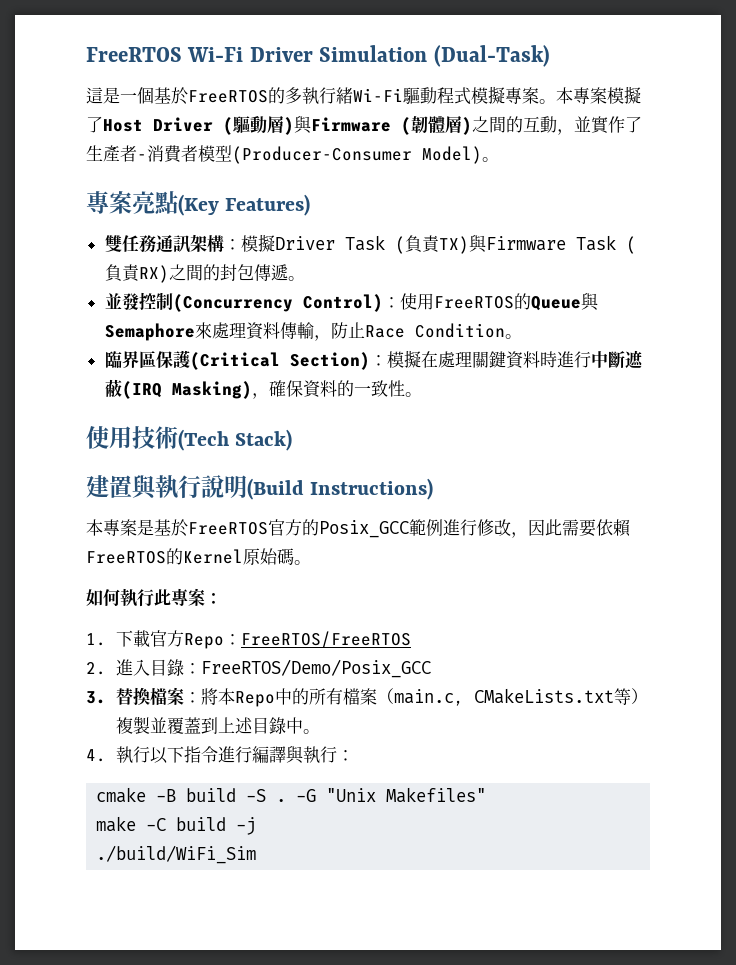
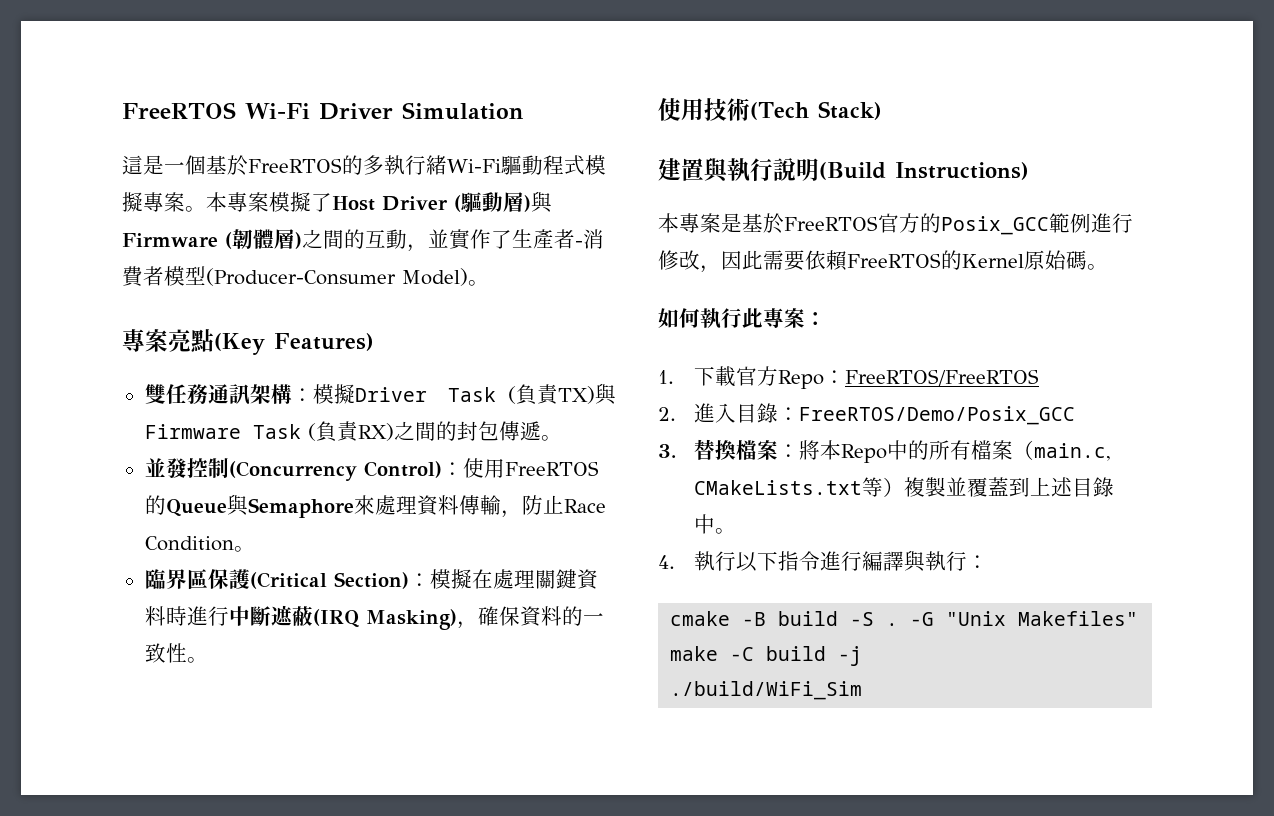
- FreeRTOS Wi-Fi Driver Simulation (Dual-Task)
+ FreeRTOS Wi-Fi Driver Simulation

